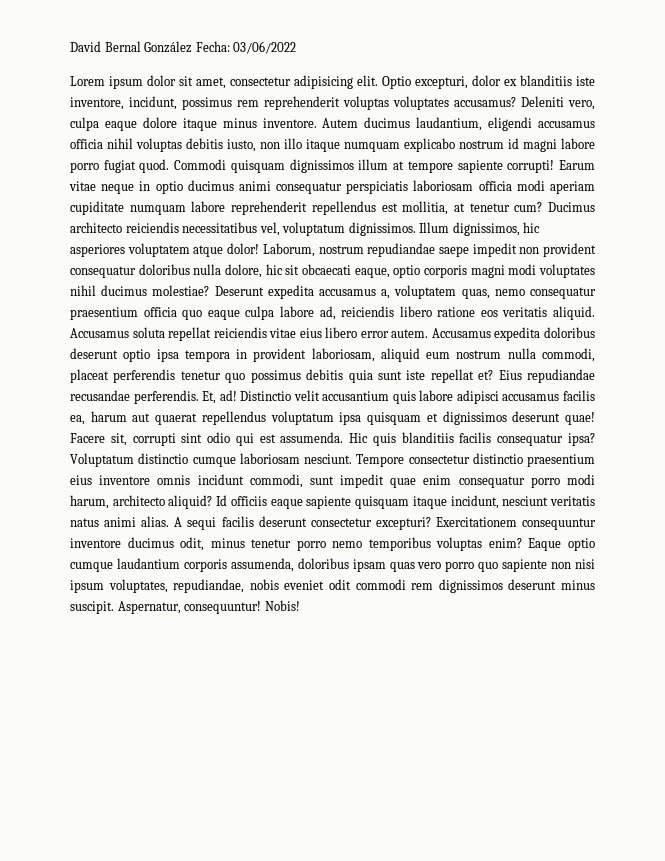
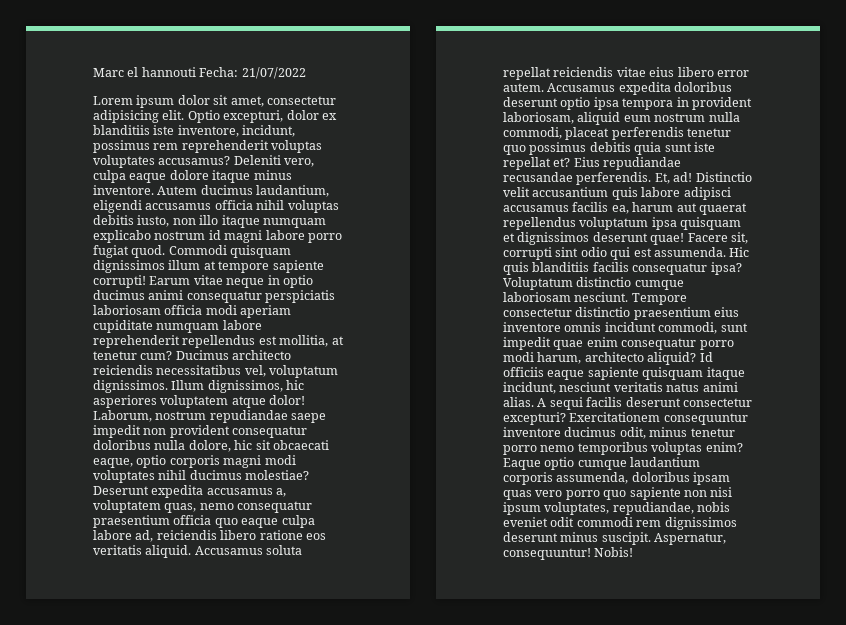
- David Bernal González Fecha: 03/06/2022
+ Marc el hannouti Fecha: 21/07/2022

